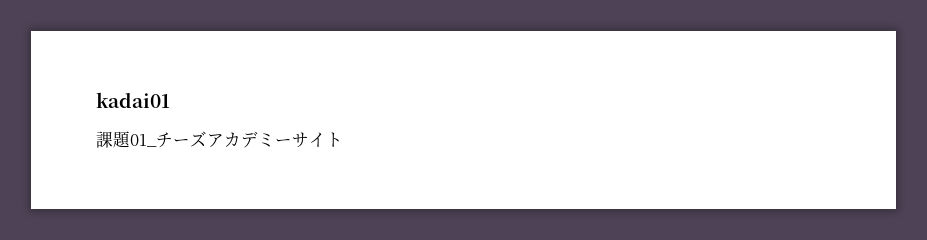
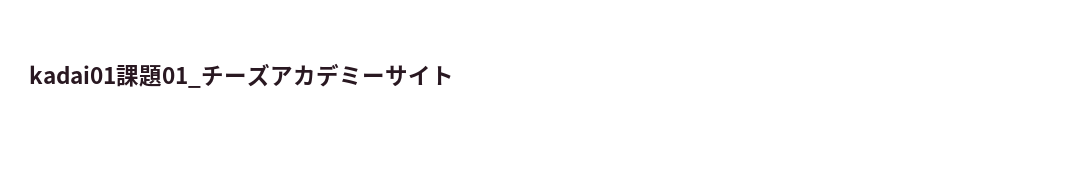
- kadai01
- 課題01_チーズアカデミーサイト
+ kadai01課題01_チーズアカデミーサイト

